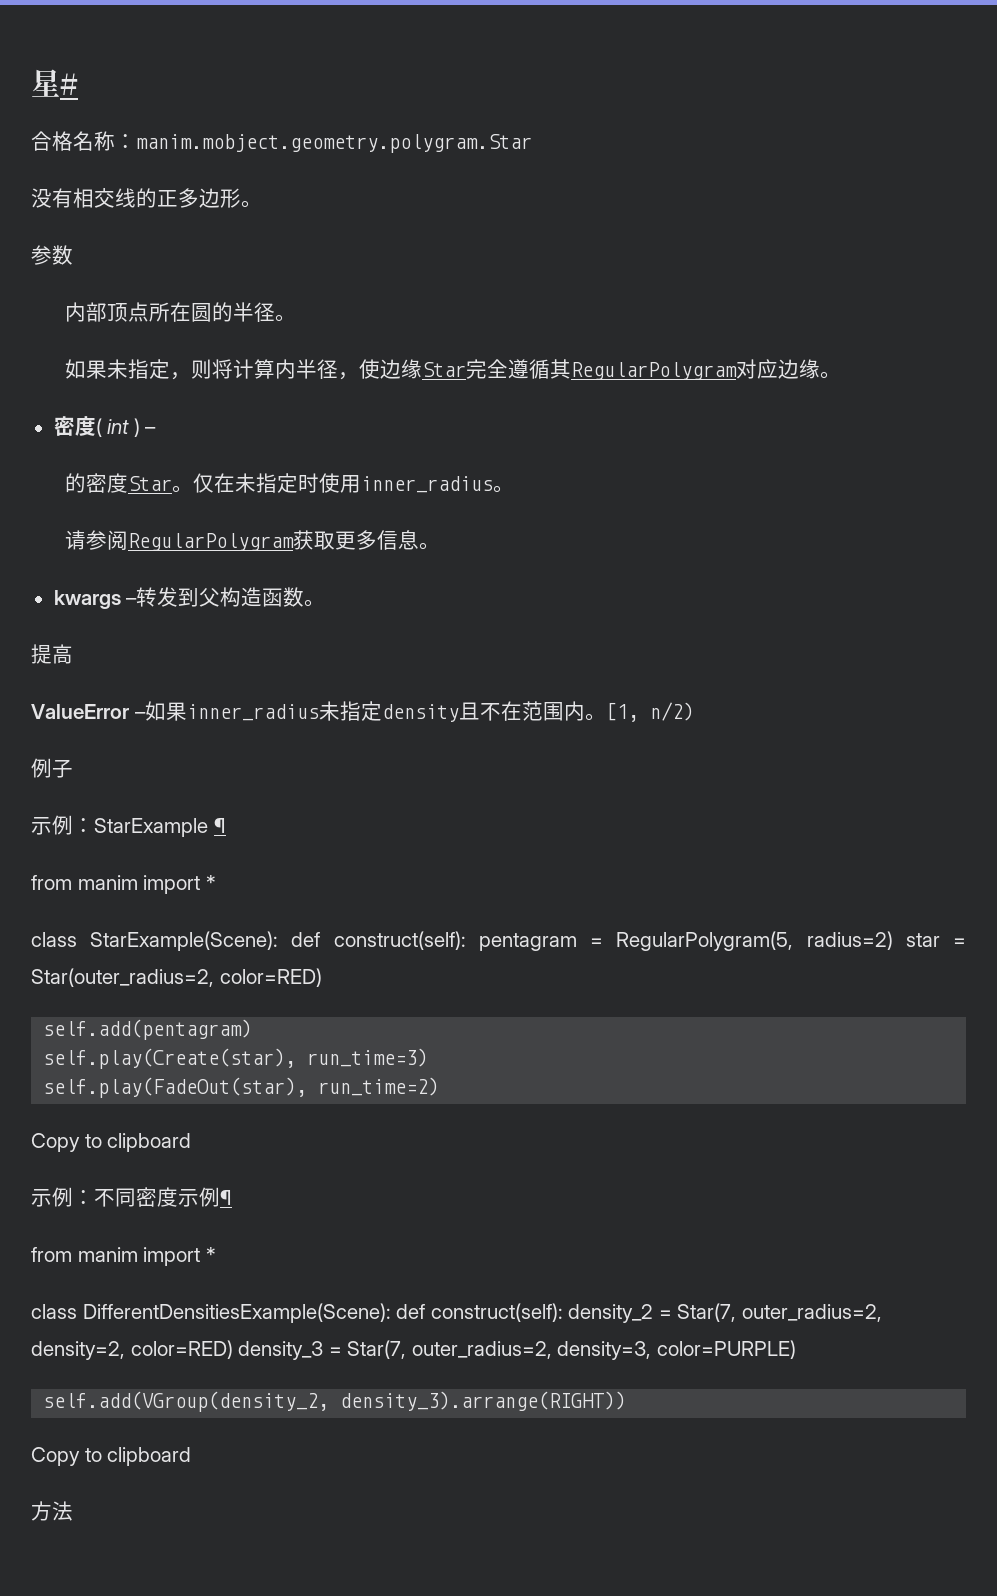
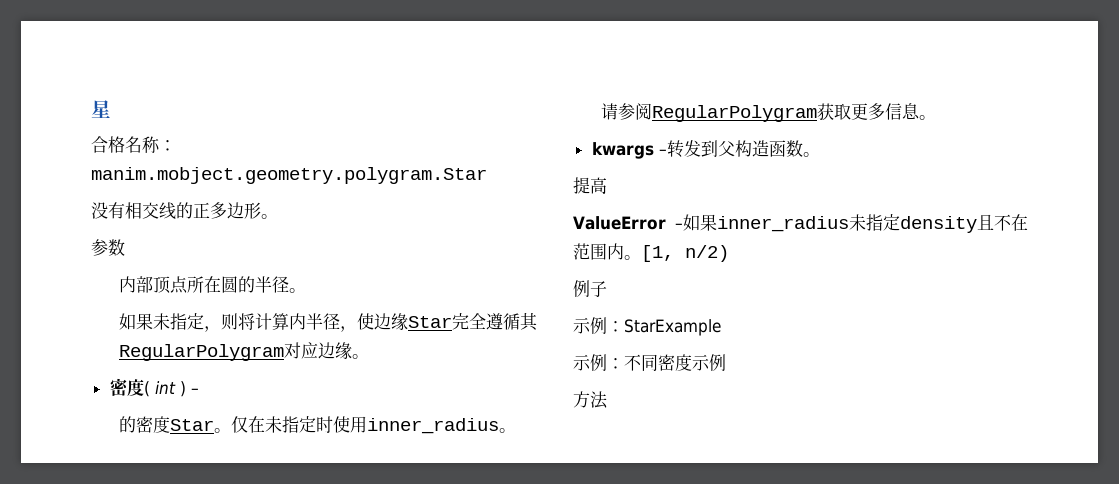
- 星#
+ 星
- 示例：StarExample ¶
- from manim import *
- class StarExample(Scene): def construct(self): pentagram = RegularPolygram(5, radius=2) star = Star(outer_radius=2, color=RED)
- self.add(pentagram)
- self.play(Create(star), run_time=3)
- self.play(FadeOut(star), run_time=2)
- Copy to clipboard
+ 示例：StarExample
- 示例：不同密度示例¶
- from manim import *
- class DifferentDensitiesExample(Scene): def construct(self): density_2 = Star(7, outer_radius=2, density=2, color=RED) density_3 = Star(7, outer_radius=2, density=3, color=PURPLE)
- self.add(VGroup(density_2, density_3).arrange(RIGHT))
- Copy to clipboard
+ 示例：不同密度示例

